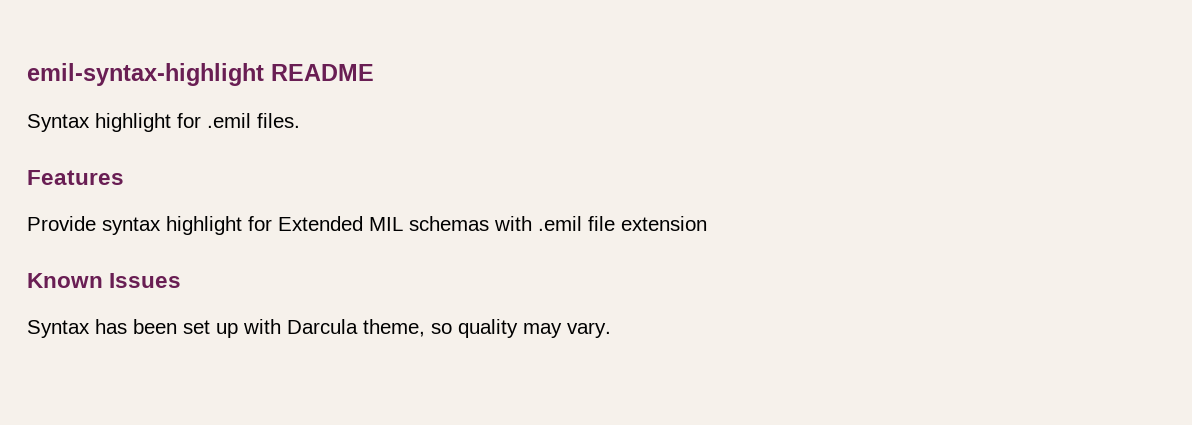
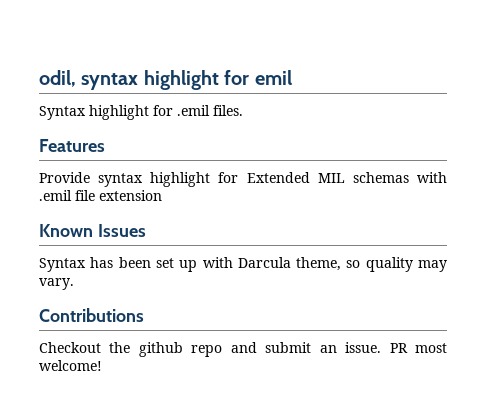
- emil-syntax-highlight README
+ odil, syntax highlight for emil
+ Contributions
+ Checkout the github repo and submit an issue. PR most welcome!

